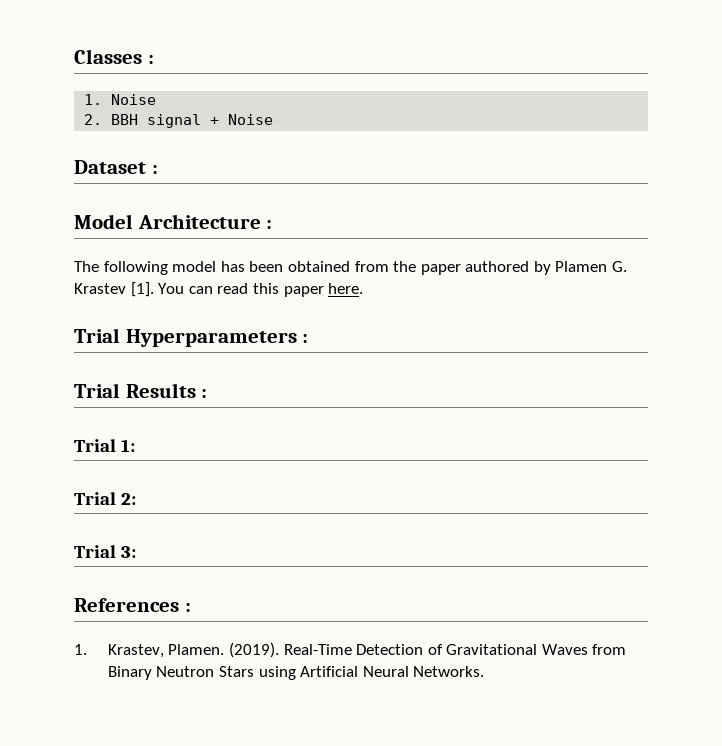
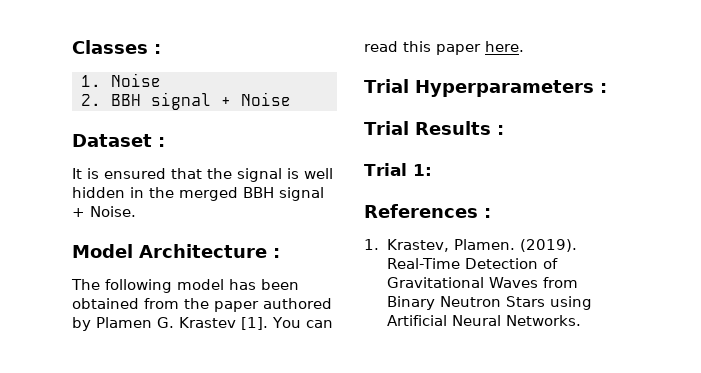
+ It is ensured that the signal is well hidden in the merged BBH signal + Noise.
- Trial 2:
- Trial 3:

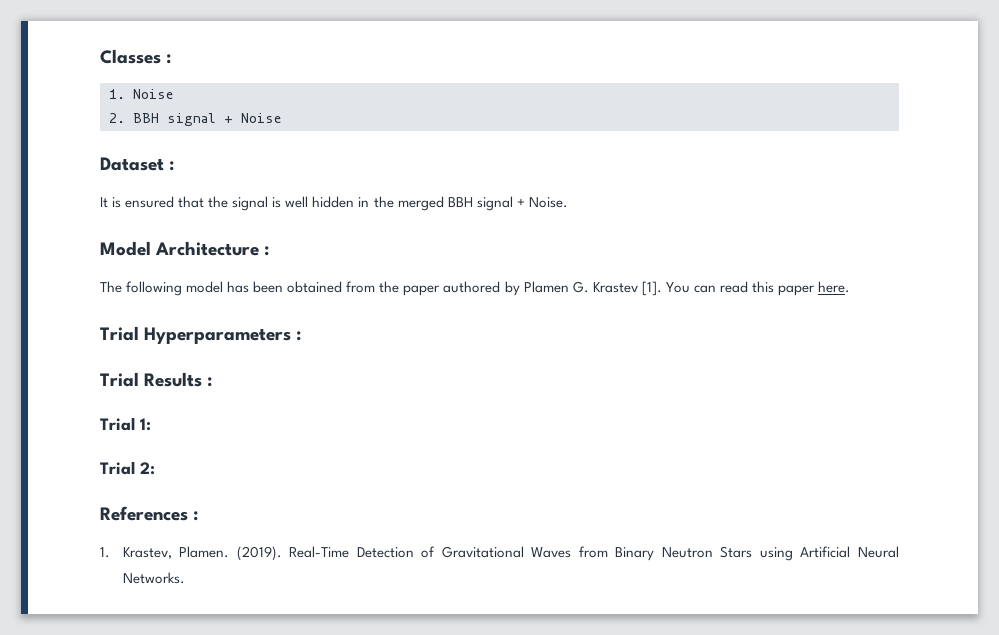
+ Trial 2:

